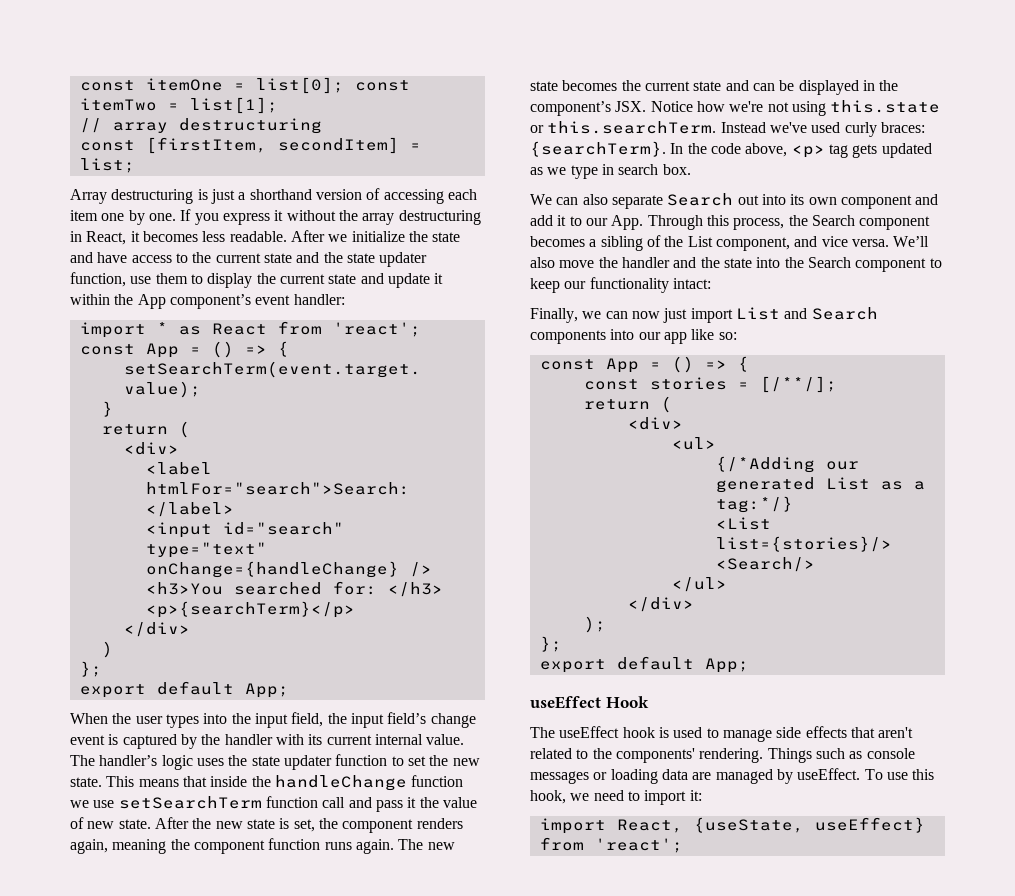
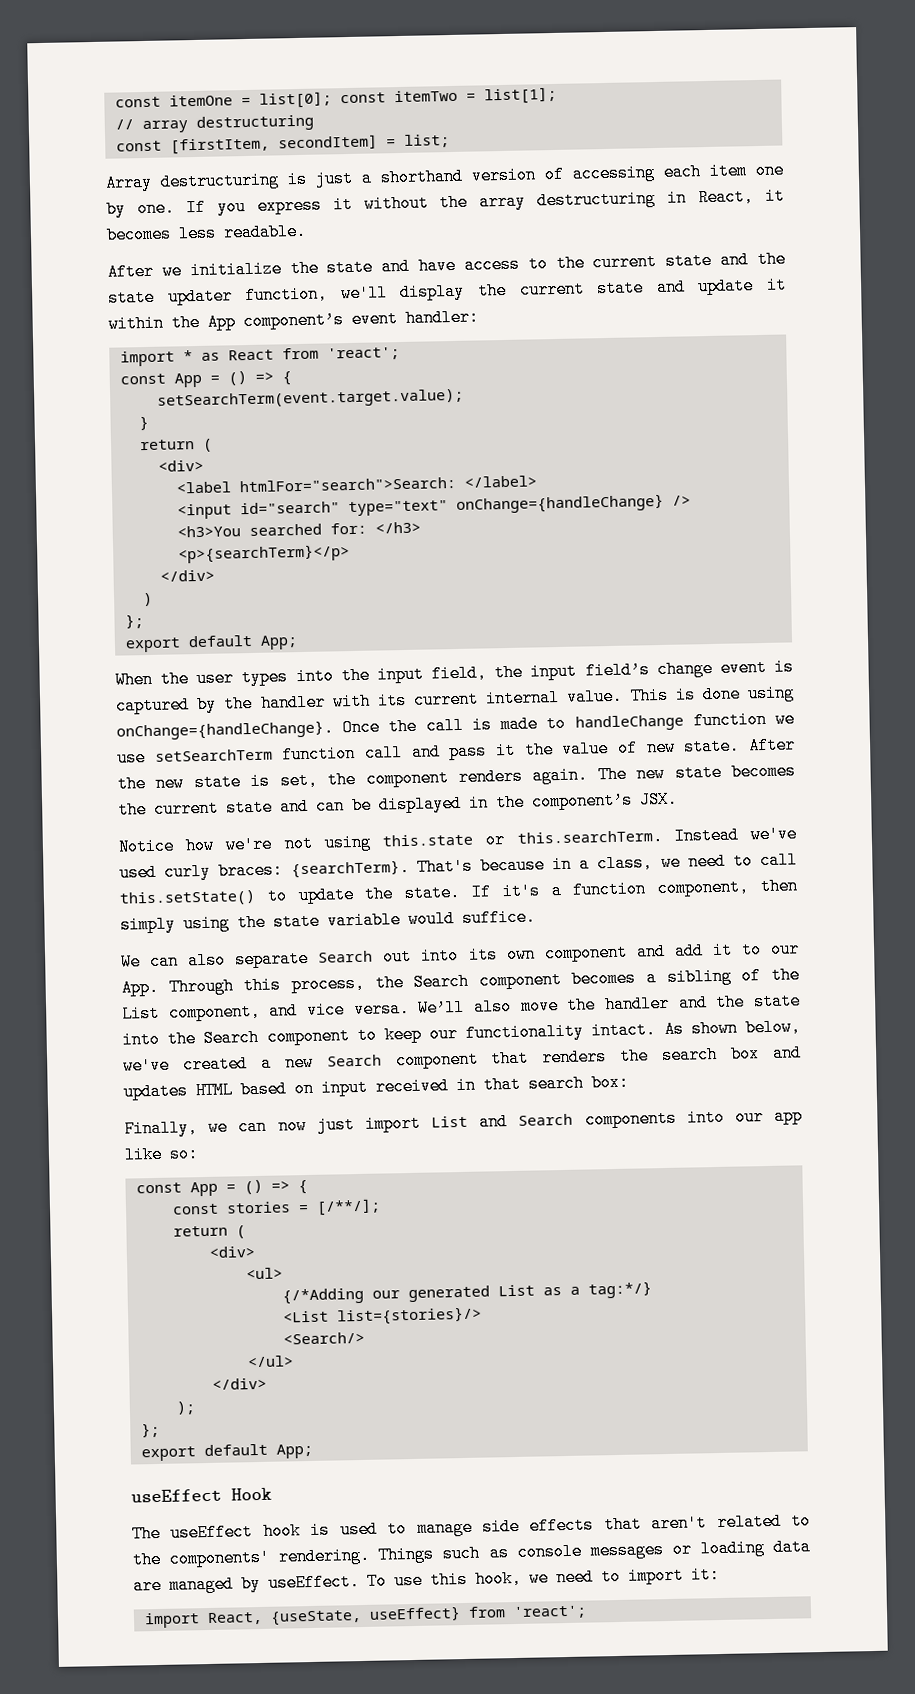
- If you express it without the array destructuring in React, it becomes less readable. After we initialize the state and have access to the current state and the state updater function, use them to display the current state and update it within the App component’s event handler:
+ If you express it without the array destructuring in React, it becomes less readable.
+ After we initialize the state and have access to the current state and the state updater function, we'll display the current state and update it within the App component’s event handler:
- The handler’s logic uses the state updater function to set the new state. This means that inside the handleChange function we use setSearchTerm function call and pass it the value of new state.
+ This is done using onChange={handleChange}. Once the call is made to handleChange function we use setSearchTerm function call and pass it the value of new state.
- After the new state is set, the component renders again, meaning the component function runs again.
+ After the new state is set, the component renders again.
- The new state becomes the current state and can be displayed in the component’s JSX. Notice how we're not using this.state or this.searchTerm. Instead we've used curly braces: {searchTerm}.
+ The new state becomes the current state and can be displayed in the component’s JSX.
+ Notice how we're not using this.state or this.searchTerm. Instead we've used curly braces: {searchTerm}.
- In the code above, <p> tag gets updated as we type in search box.
+ That's because in a class, we need to call this.setState() to update the state. If it's a function component, then simply using the state variable would suffice.
- We’ll also move the handler and the state into the Search component to keep our functionality intact:
+ We’ll also move the handler and the state into the Search component to keep our functionality intact. As shown below, we've created a new Search component that renders the search box and updates HTML based on input received in that search box:

